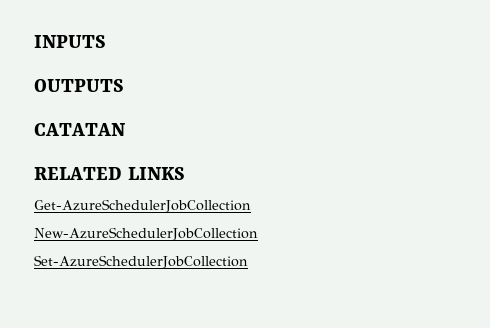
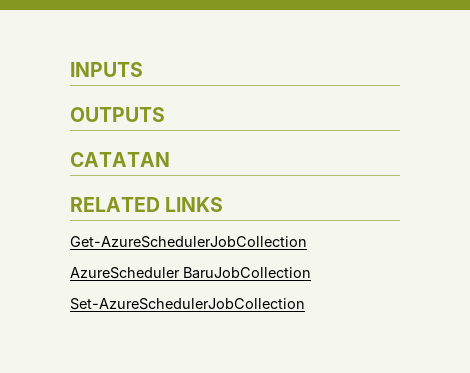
- New-AzureSchedulerJobCollection
+ AzureScheduler BaruJobCollection

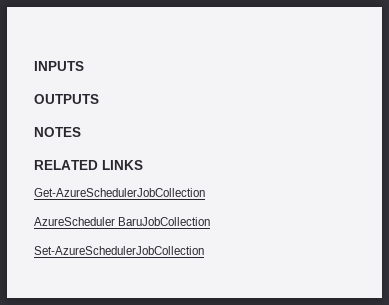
- CATATAN
+ NOTES

